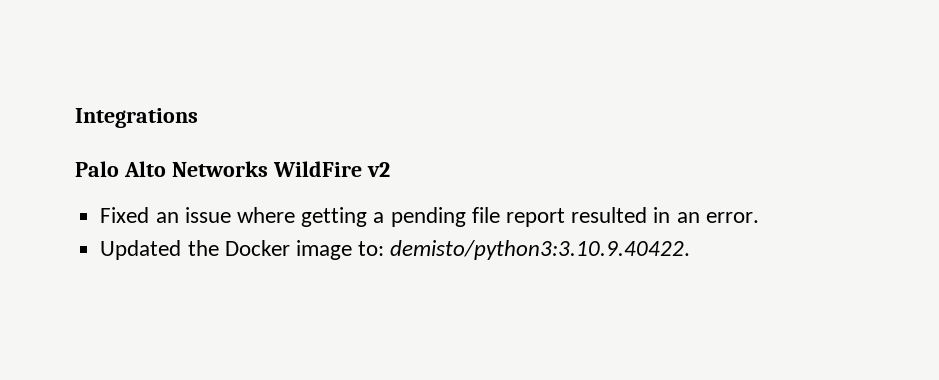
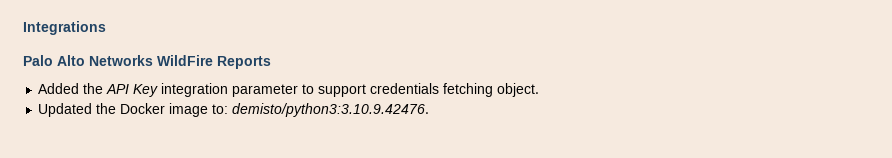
- Palo Alto Networks WildFire v2
- Fixed an issue where getting a pending file report resulted in an error.
+ Palo Alto Networks WildFire Reports
+ Added the API Key integration parameter to support credentials fetching object.
- Updated the Docker image to: demisto/python3:3.10.9.40422.
+ Updated the Docker image to: demisto/python3:3.10.9.42476.

